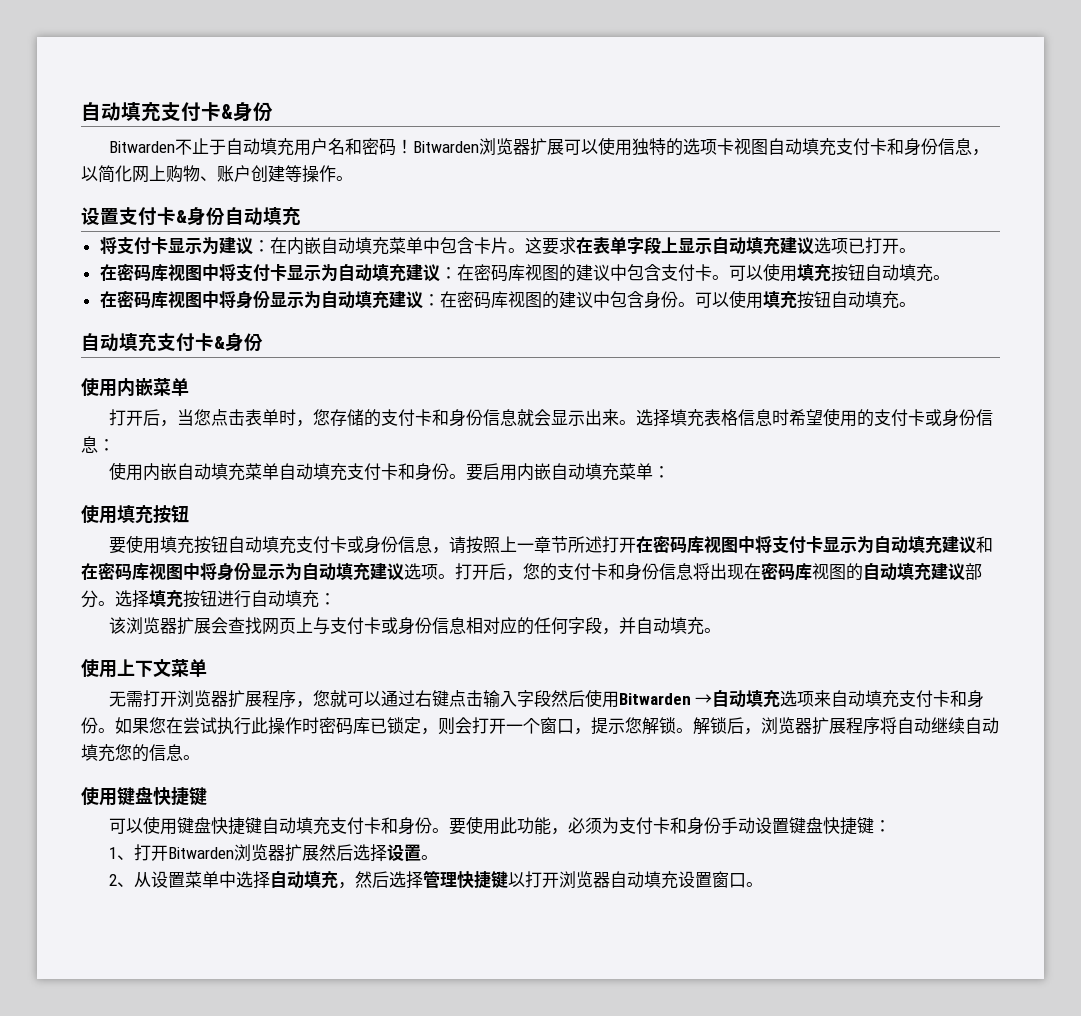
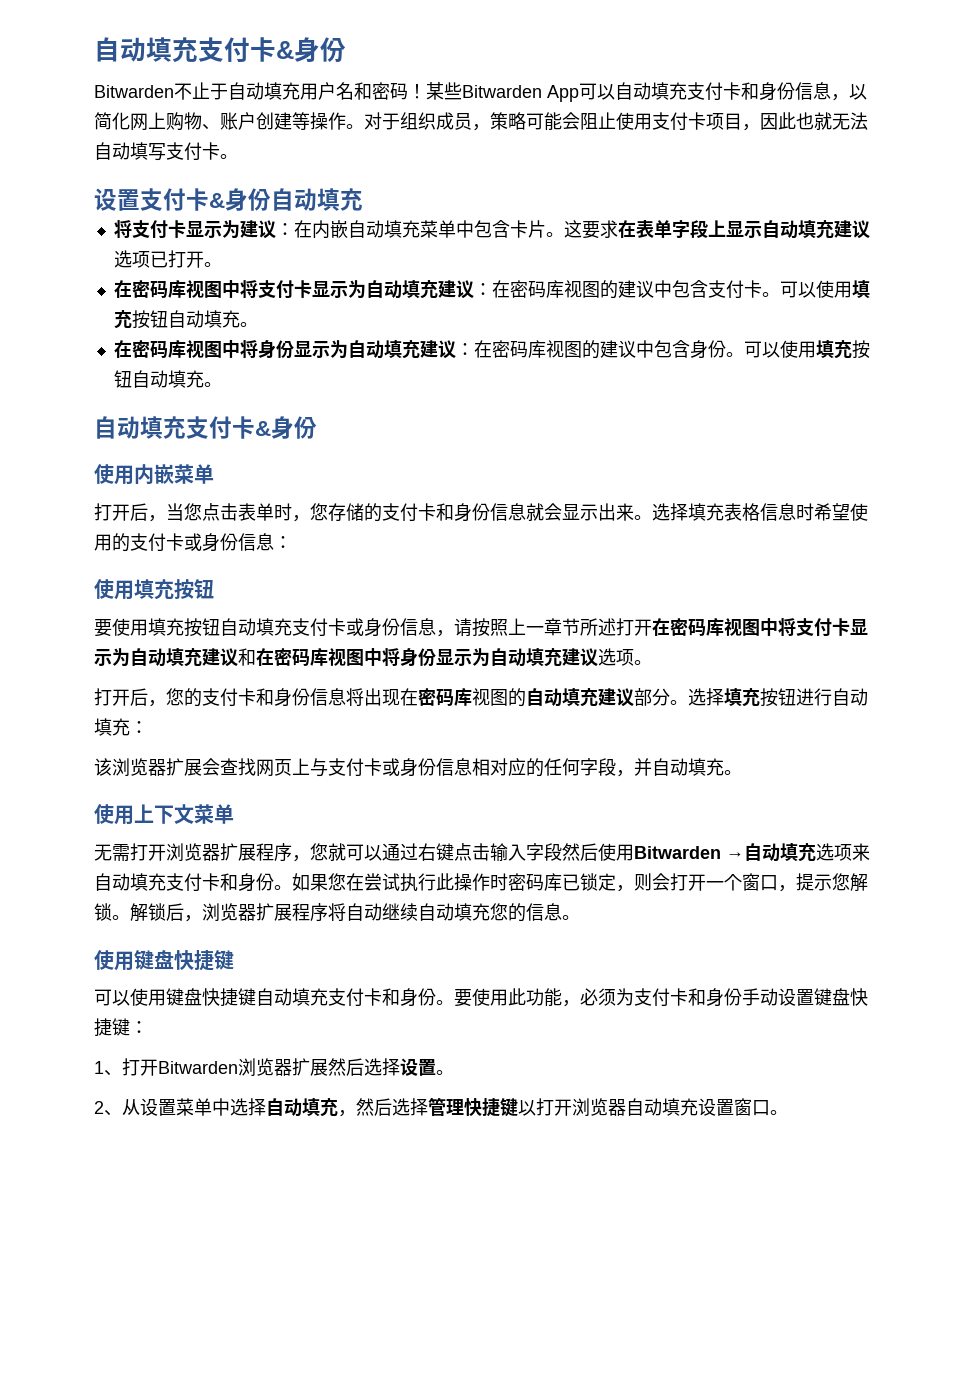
- Bitwarden浏览器扩展可以使用独特的选项卡视图自动填充支付卡和身份信息，以简化网上购物、账户创建等操作。
+ 某些Bitwarden App可以自动填充支付卡和身份信息，以简化网上购物、账户创建等操作。对于组织成员，策略可能会阻止使用支付卡项目，因此也就无法自动填写支付卡。
- 使用内嵌自动填充菜单自动填充支付卡和身份。要启用内嵌自动填充菜单：
- 要使用填充按钮自动填充支付卡或身份信息，请按照上一章节所述打开在密码库视图中将支付卡显示为自动填充建议和在密码库视图中将身份显示为自动填充建议选项。打开后，您的支付卡和身份信息将出现在密码库视图的自动填充建议部分。
+ 要使用填充按钮自动填充支付卡或身份信息，请按照上一章节所述打开在密码库视图中将支付卡显示为自动填充建议和在密码库视图中将身份显示为自动填充建议选项。
+ 打开后，您的支付卡和身份信息将出现在密码库视图的自动填充建议部分。

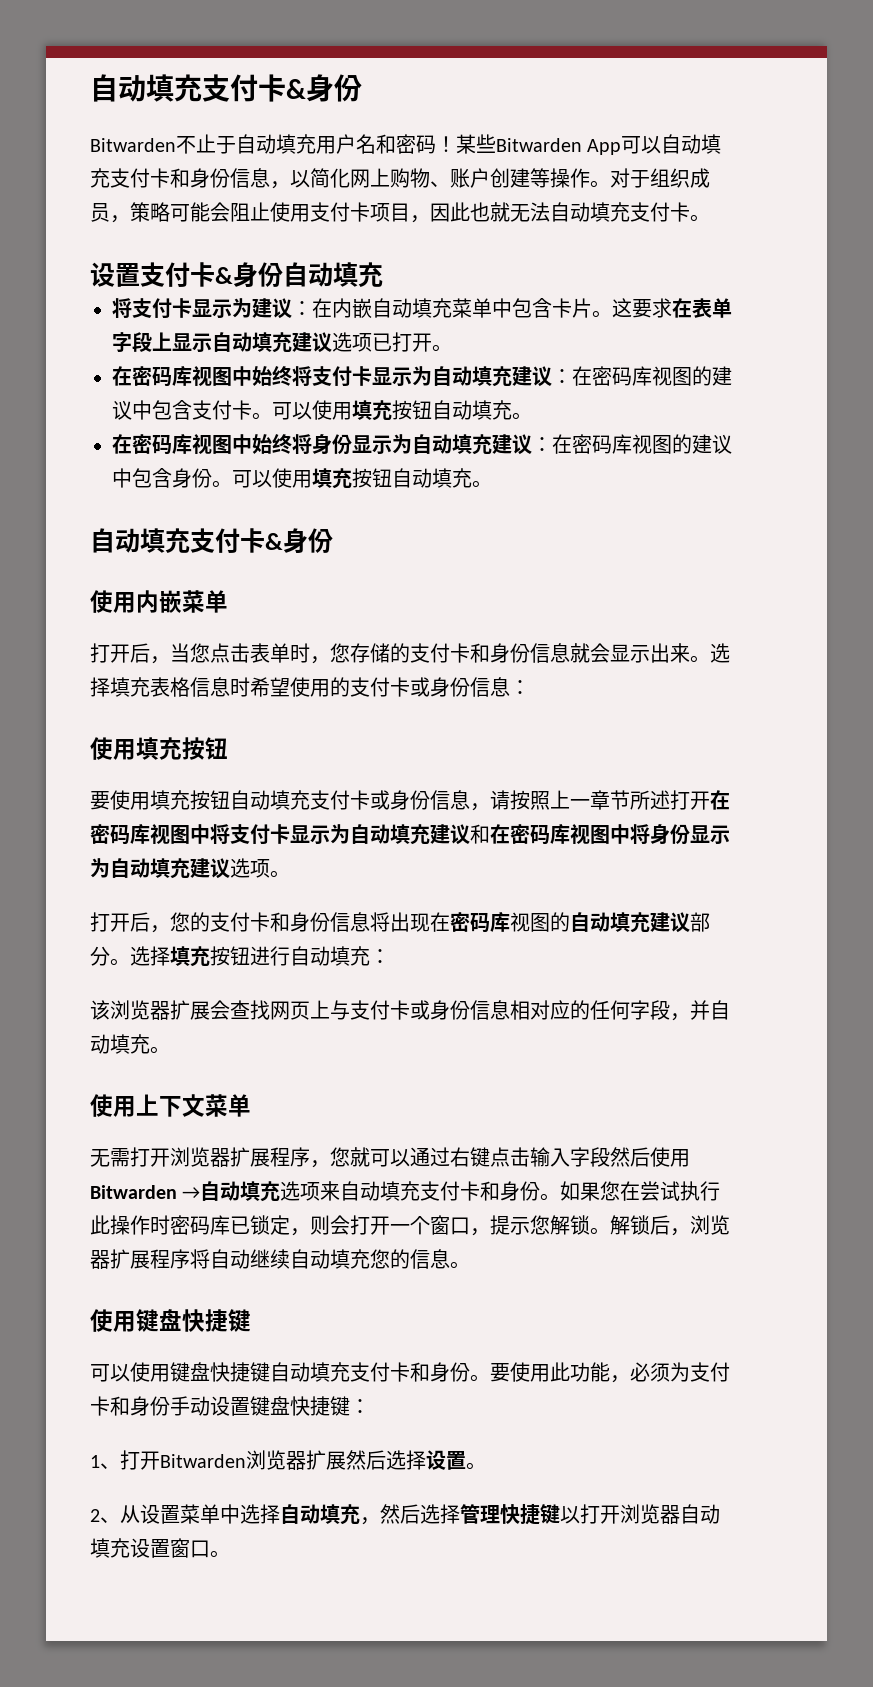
- 对于组织成员，策略可能会阻止使用支付卡项目，因此也就无法自动填写支付卡。
+ 对于组织成员，策略可能会阻止使用支付卡项目，因此也就无法自动填充支付卡。
- 在密码库视图中将支付卡显示为自动填充建议：在密码库视图的建议中包含支付卡。
+ 在密码库视图中始终将支付卡显示为自动填充建议：在密码库视图的建议中包含支付卡。
- 在密码库视图中将身份显示为自动填充建议：在密码库视图的建议中包含身份。
+ 在密码库视图中始终将身份显示为自动填充建议：在密码库视图的建议中包含身份。

